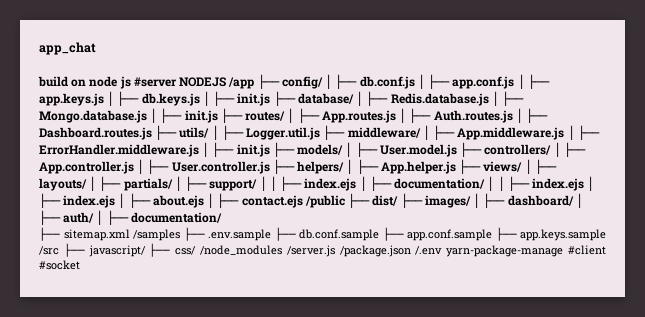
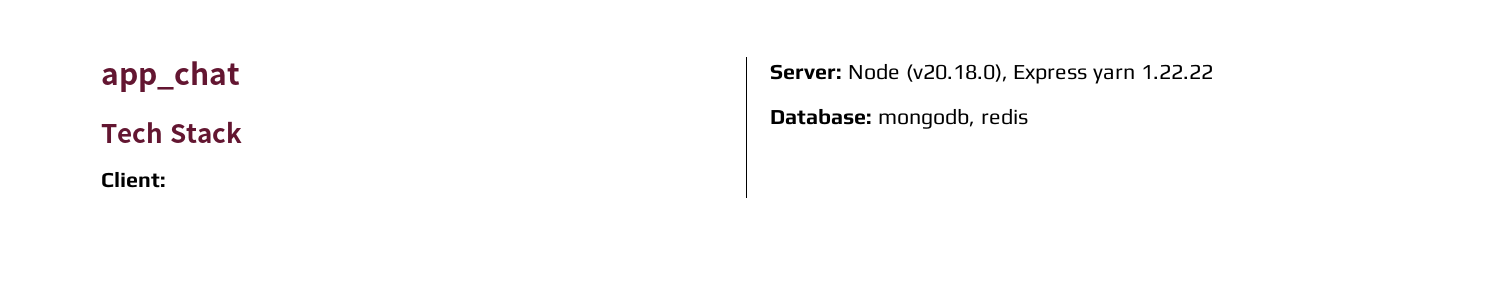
- build on node js #server NODEJS /app ├── config/ │ ├── db.conf.js │ ├── app.conf.js │ ├── app.keys.js │ ├── db.keys.js │ ├── init.js ├── database/ │ ├── Redis.database.js │ ├── Mongo.database.js │ ├── init.js ├── routes/ │ ├── App.routes.js │ ├── Auth.routes.js │ ├── Dashboard.routes.js ├── utils/ │ ├── Logger.util.js ├── middleware/ │ ├── App.middleware.js │ ├── ErrorHandler.middleware.js │ ├── init.js ├── models/ │ ├── User.model.js ├── controllers/ │ ├── App.controller.js │ ├── User.controller.js ├── helpers/ │ ├── App.helper.js ├── views/ │ ├── layouts/ │ ├── partials/ │ ├── support/ │ │ ├── index.ejs │ ├── documentation/ │ │ ├── index.ejs │ ├── index.ejs │ ├── about.ejs │ ├── contact.ejs /public ├── dist/ ├── images/ │ ├── dashboard/ │ ├── auth/ │ ├── documentation/
- ├── sitemap.xml /samples ├── .env.sample ├── db.conf.sample ├── app.conf.sample ├── app.keys.sample /src ├── javascript/ ├── css/ /node_modules /server.js /package.json /.env yarn-package-manage #client #socket
+ Tech Stack
+ Client:
+ Server: Node (v20.18.0), Express yarn 1.22.22
+ Database: mongodb, redis

